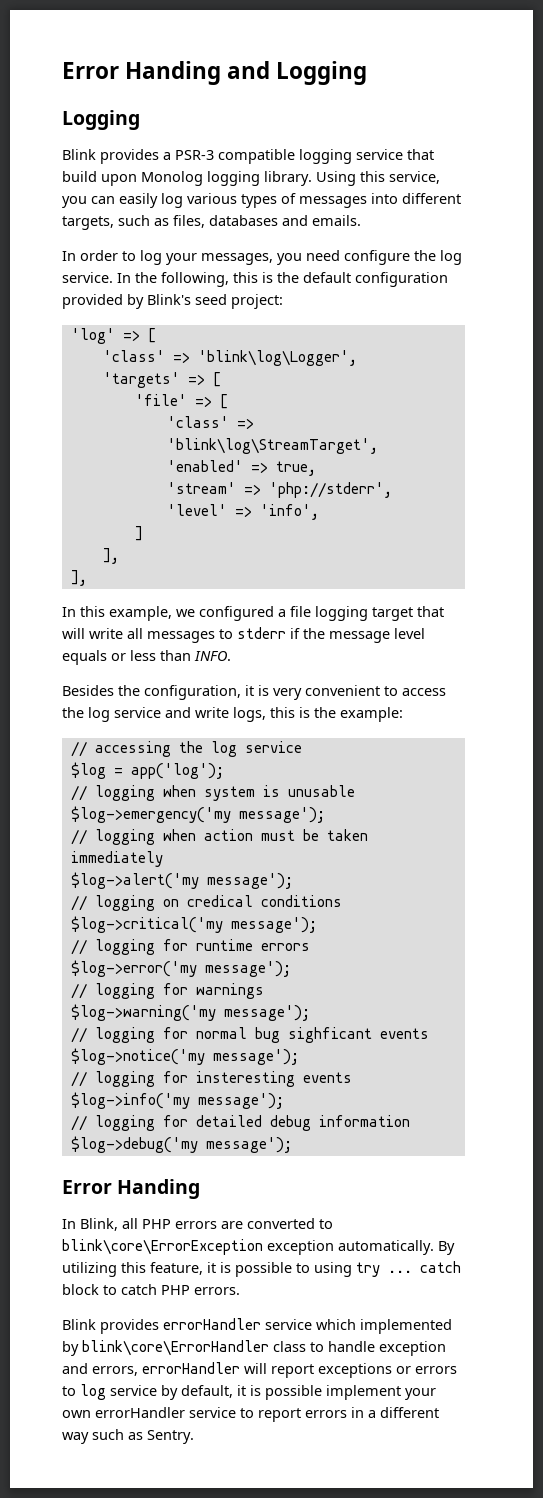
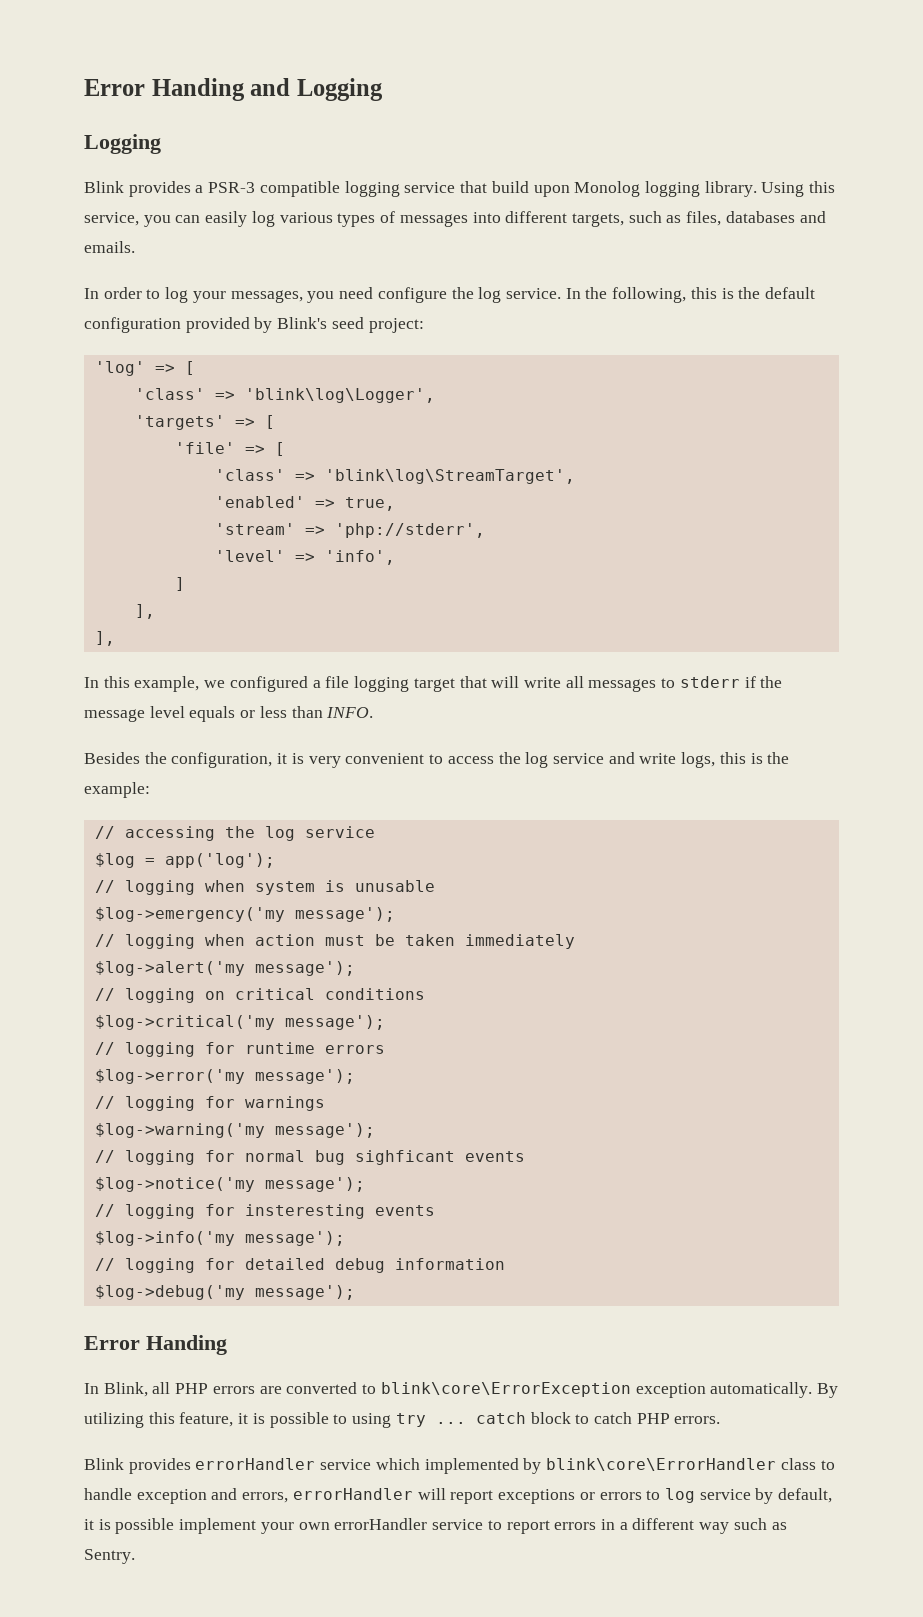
- // logging on credical conditions
+ // logging on critical conditions

